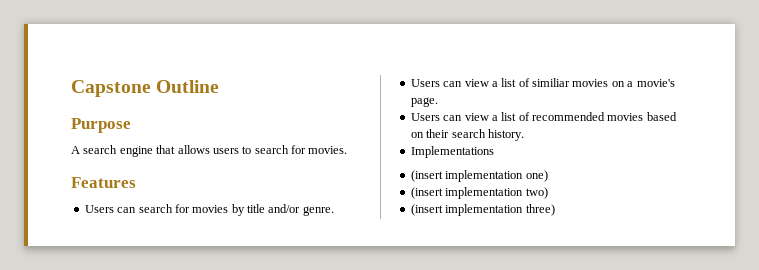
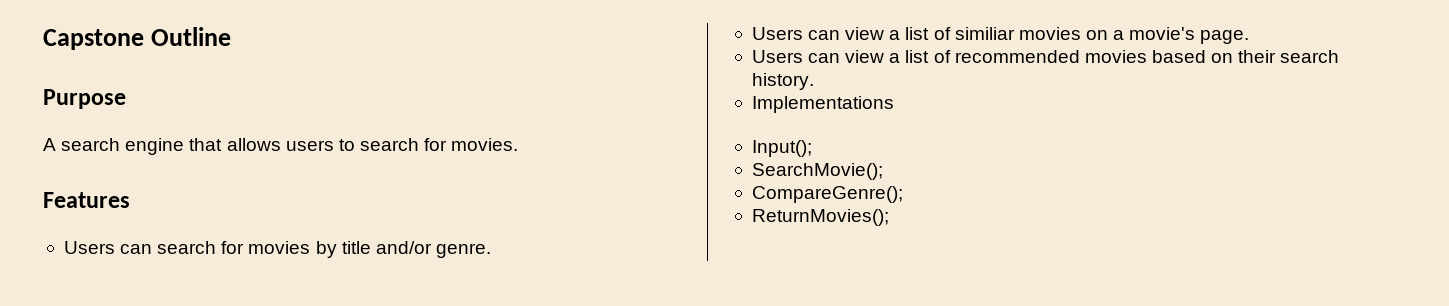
- (insert implementation one)
- (insert implementation two)
- (insert implementation three)
+ Input();
+ SearchMovie();
+ CompareGenre();
+ ReturnMovies();

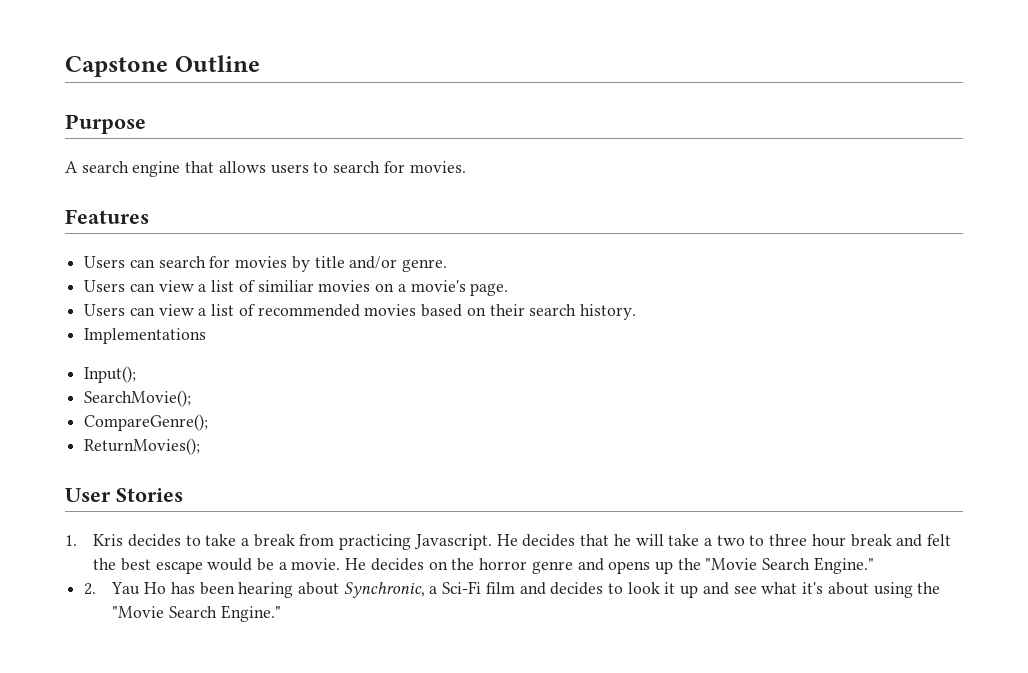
+ User Stories
+ 1. Kris decides to take a break from practicing Javascript. He decides that he will take a two to three hour break and felt the best escape would be a movie. He decides on the horror genre and opens up the "Movie Search Engine."
+ 2. Yau Ho has been hearing about Synchronic, a Sci-Fi film and decides to look it up and see what it's about using the "Movie Search Engine."

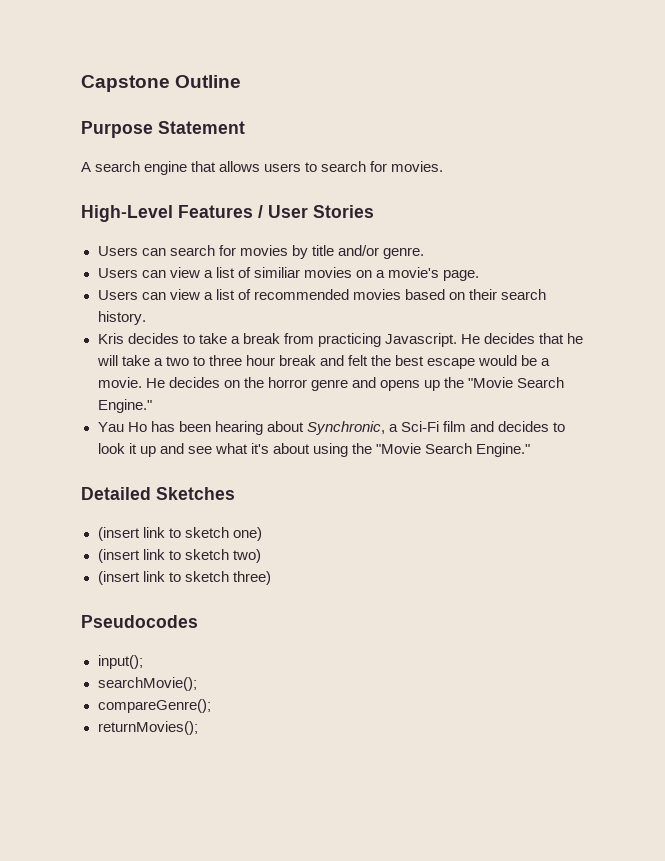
- Purpose
+ Purpose Statement
- Features
+ High-Level Features / User Stories
- Implementations
- Input();
- SearchMovie();
- CompareGenre();
- ReturnMovies();
- User Stories
- 1. Kris decides to take a break from practicing Javascript.
+ Kris decides to take a break from practicing Javascript.
- 2. Yau Ho has been hearing about Synchronic, a Sci-Fi film and decides to look it up and see what it's about using the "Movie Search Engine."
+ Yau Ho has been hearing about Synchronic, a Sci-Fi film and decides to look it up and see what it's about using the "Movie Search Engine."
+ Detailed Sketches
+ (insert link to sketch one)
+ (insert link to sketch two)
+ (insert link to sketch three)
+ Pseudocodes
+ input();
+ searchMovie();
+ compareGenre();
+ returnMovies();

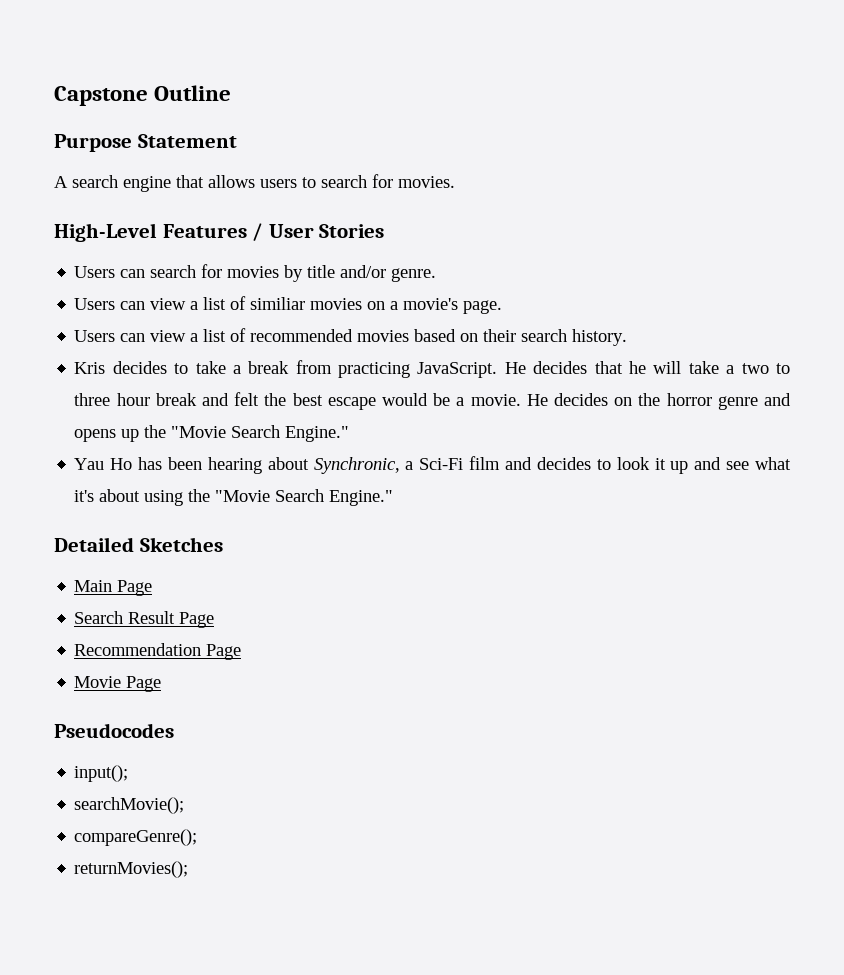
- Kris decides to take a break from practicing Javascript.
+ Kris decides to take a break from practicing JavaScript.
- (insert link to sketch one)
- (insert link to sketch two)
- (insert link to sketch three)
+ Main Page
+ Search Result Page
+ Recommendation Page
+ Movie Page

